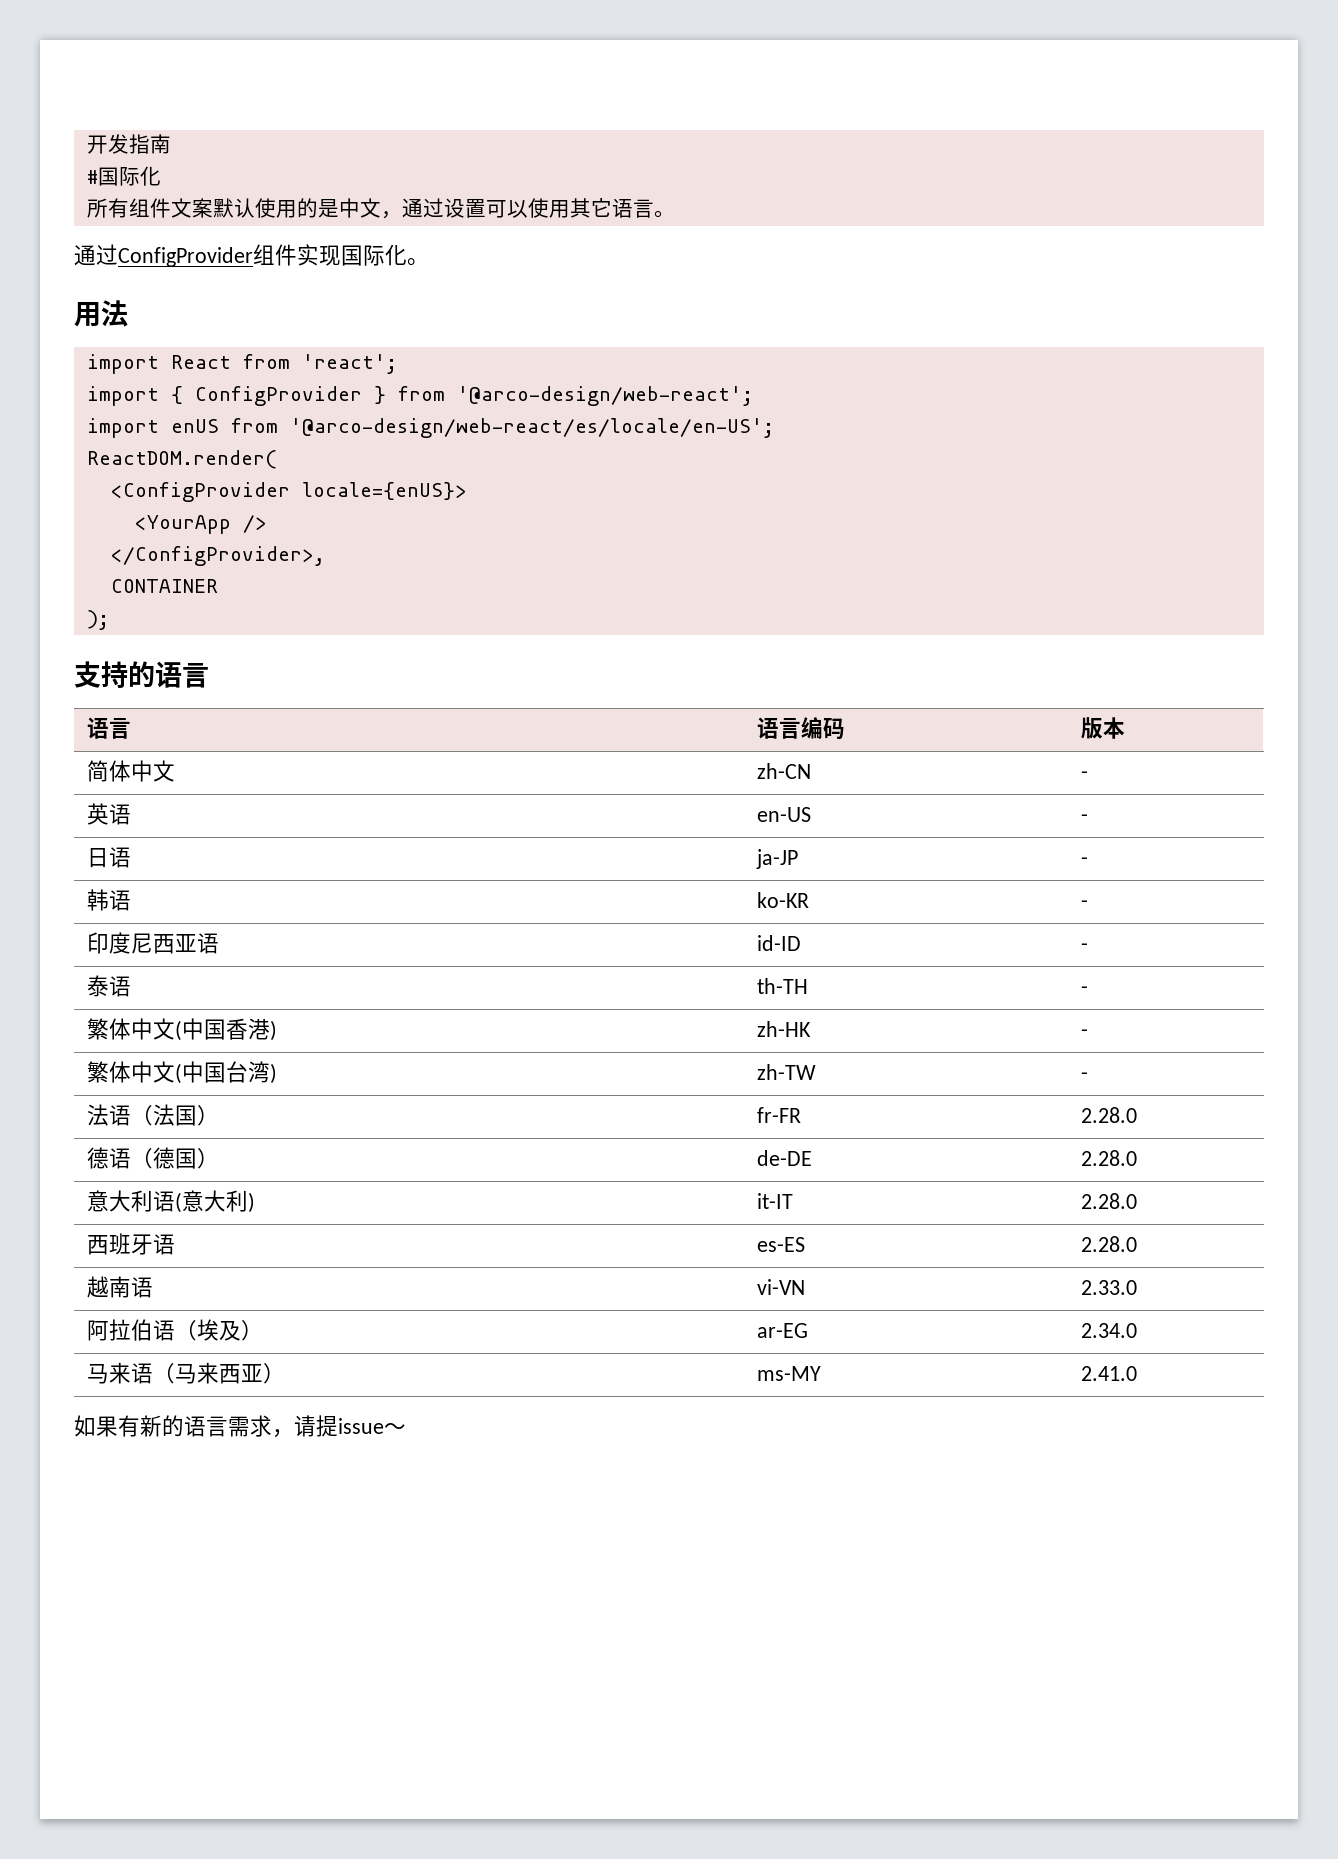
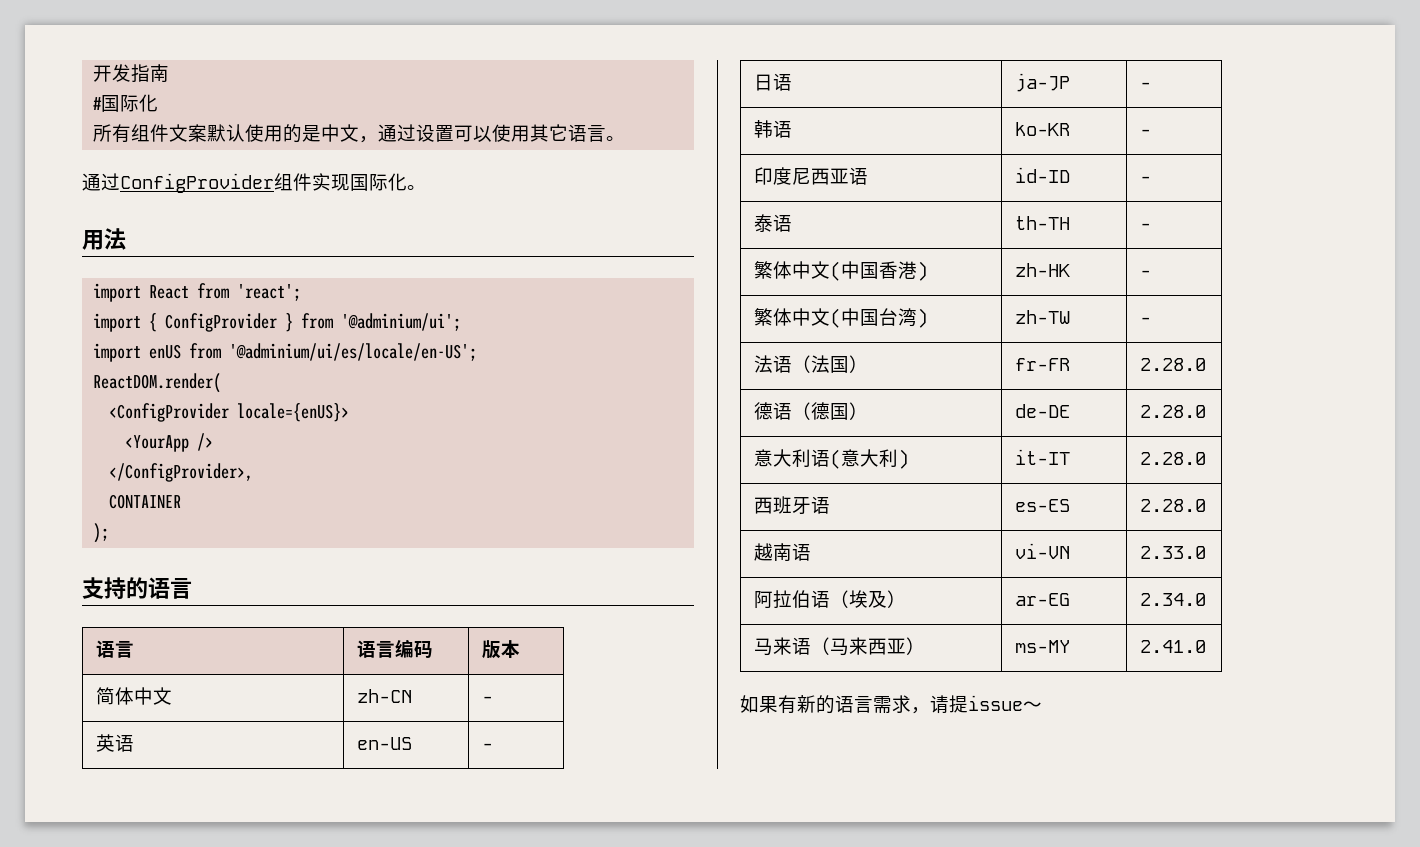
- import { ConfigProvider } from '@arco-design/web-react';
+ import { ConfigProvider } from '@adminium/ui';
- import enUS from '@arco-design/web-react/es/locale/en-US';
+ import enUS from '@adminium/ui/es/locale/en-US';

